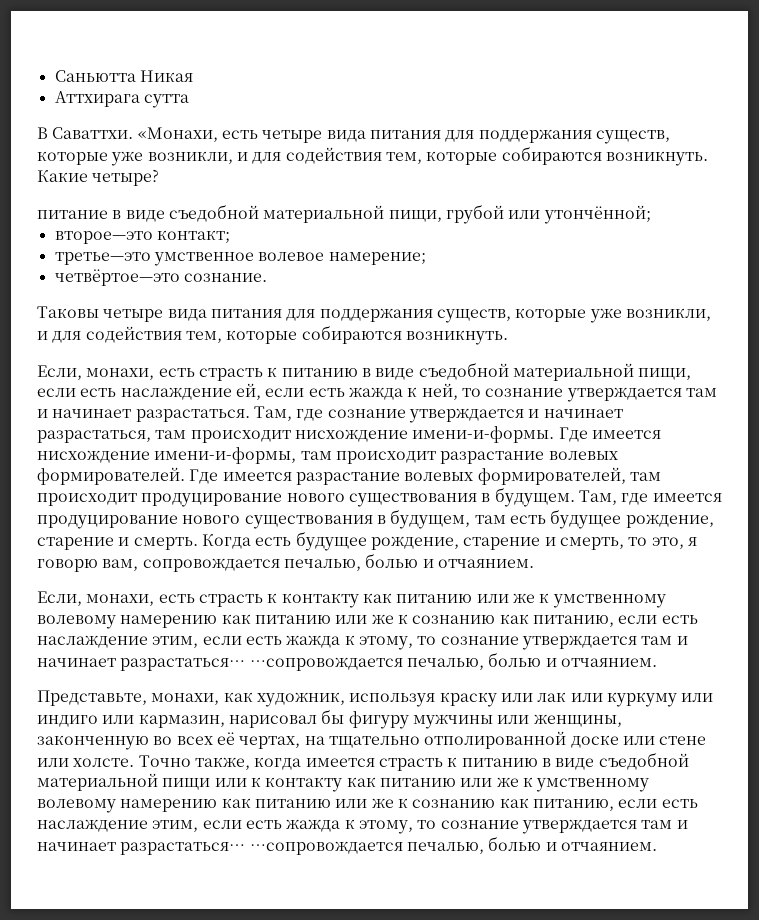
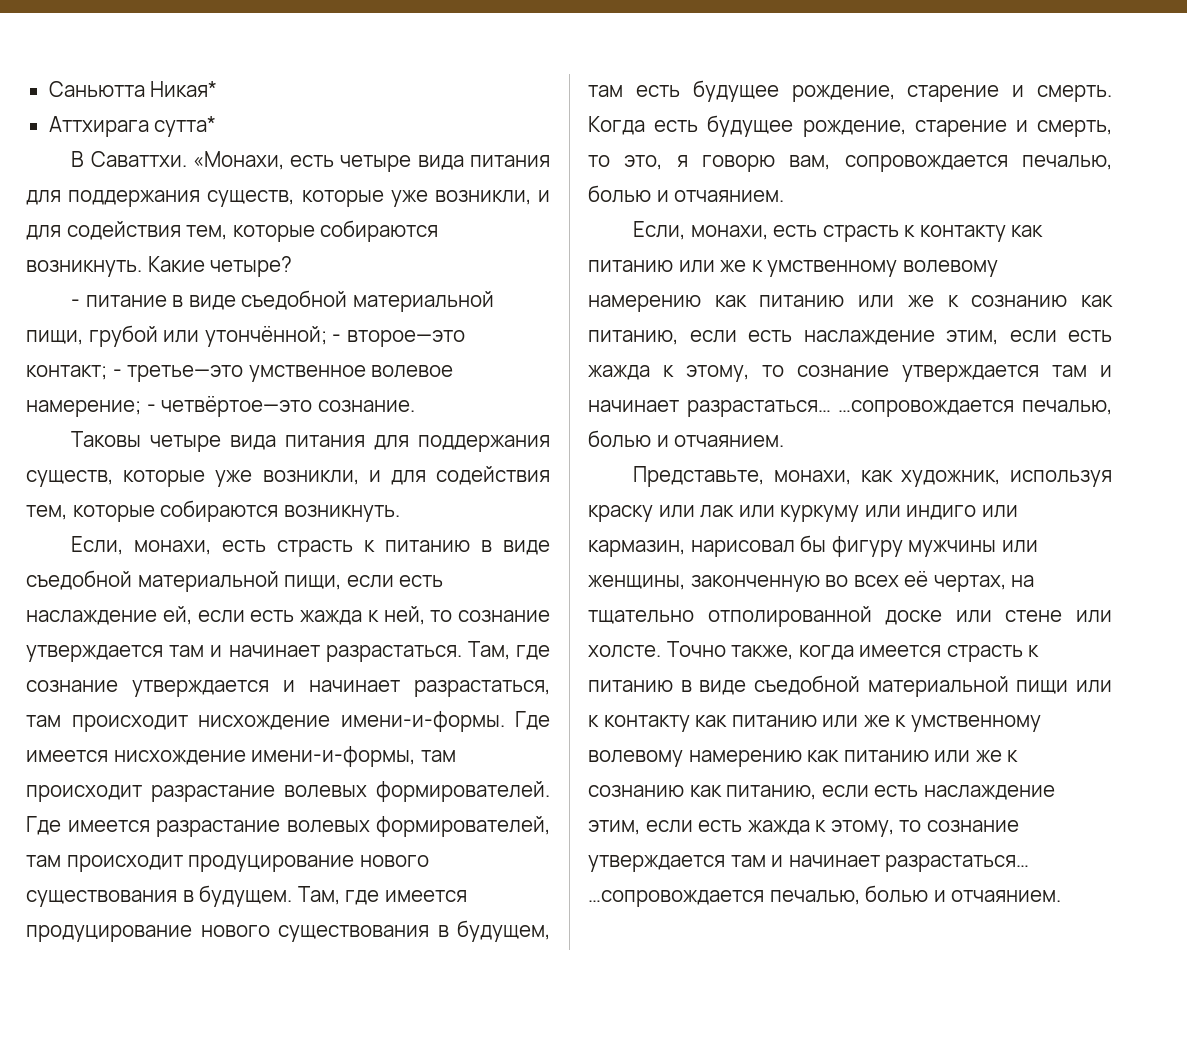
- Саньютта Никая
+ Саньютта Никая*
- Аттхирага сутта
+ Аттхирага сутта*
- питание в виде съедобной материальной пищи, грубой или утончённой;
- второе—это контакт;
- третье—это умственное волевое намерение;
- четвёртое—это сознание.
+ - питание в виде съедобной материальной пищи, грубой или утончённой; - второе—это контакт; - третье—это умственное волевое намерение; - четвёртое—это сознание.

